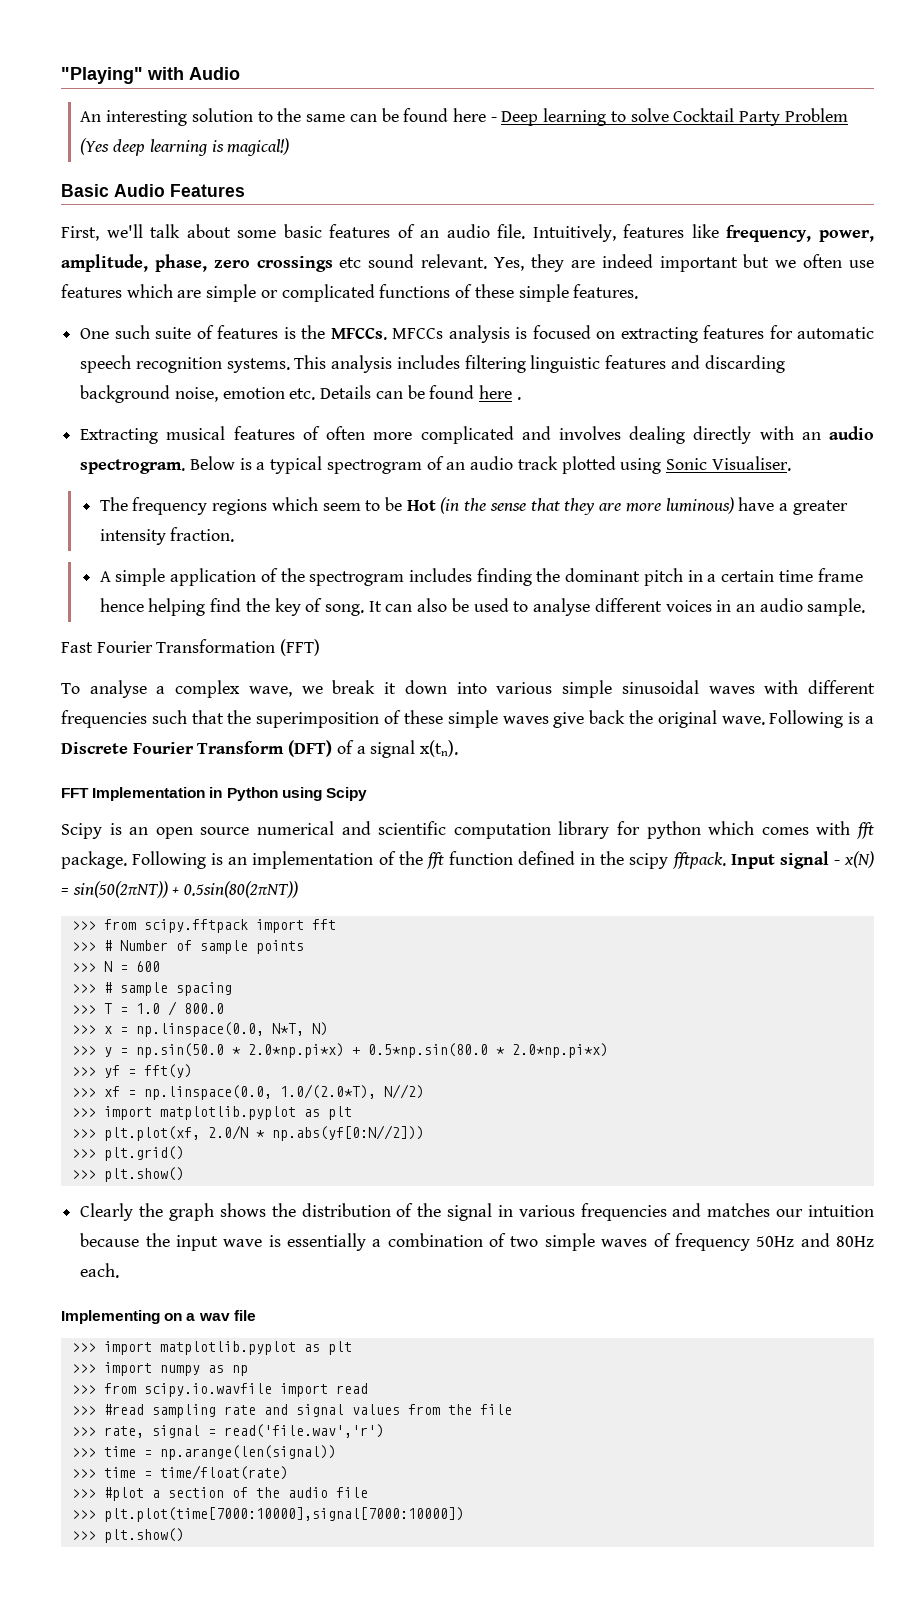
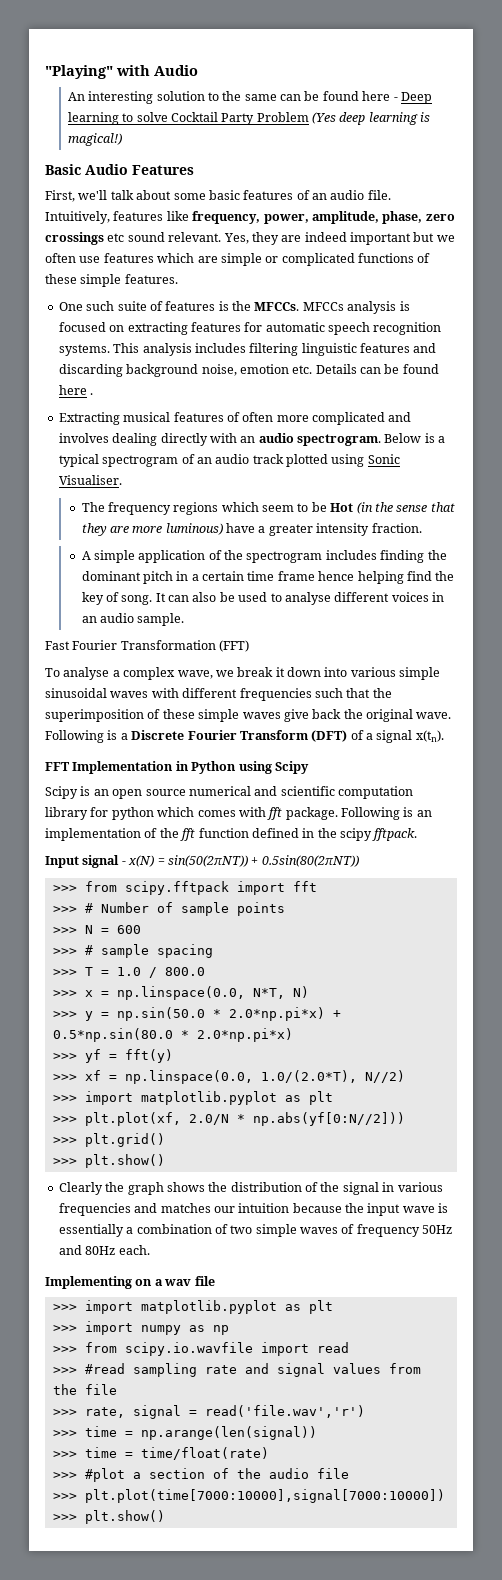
- Following is an implementation of the fft function defined in the scipy fftpack. Input signal - x(N) = sin(50(2πNT)) + 0.5sin(80(2πNT))
+ Following is an implementation of the fft function defined in the scipy fftpack.
+ Input signal - x(N) = sin(50(2πNT)) + 0.5sin(80(2πNT))

